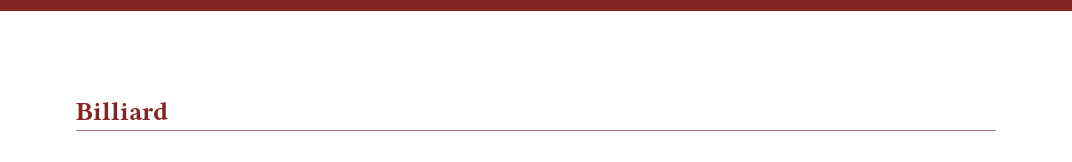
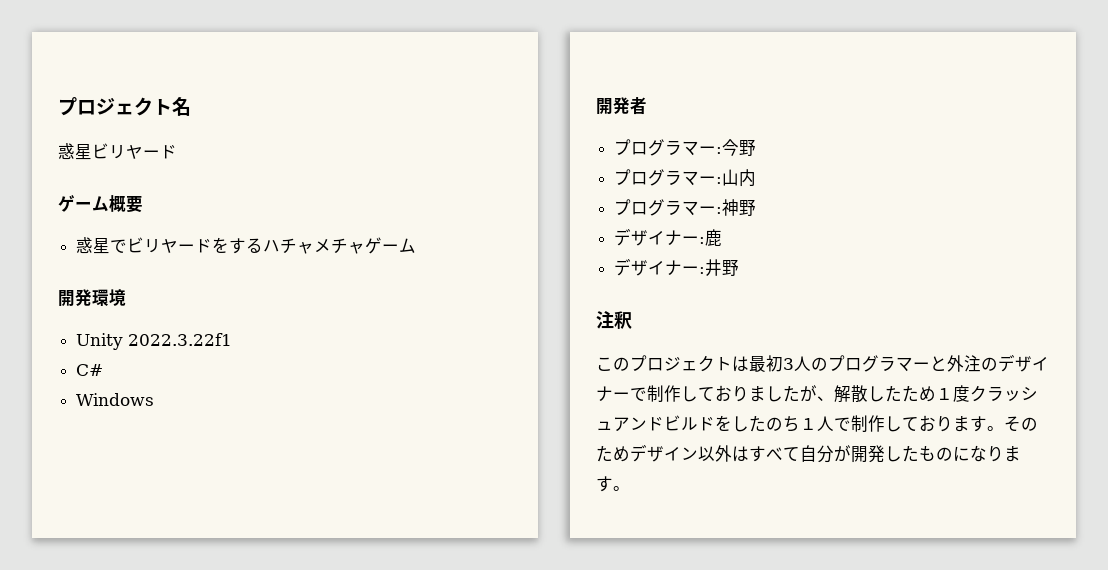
- Billiard
+ プロジェクト名
+ 惑星ビリヤード
+ ゲーム概要
+ 惑星でビリヤードをするハチャメチャゲーム
+ 開発環境
+ Unity 2022.3.22f1
+ C#
+ Windows
+ 開発者
+ プログラマー:今野
+ プログラマー:山内
+ プログラマー:神野
+ デザイナー:鹿
+ デザイナー:井野
+ 注釈
+ このプロジェクトは最初3人のプログラマーと外注のデザイナーで制作しておりましたが、解散したため１度クラッシュアンドビルドをしたのち１人で制作しております。そのためデザイン以外はすべて自分が開発したものになります。

